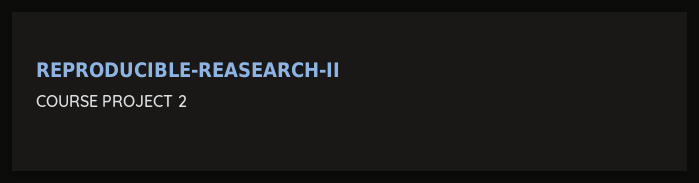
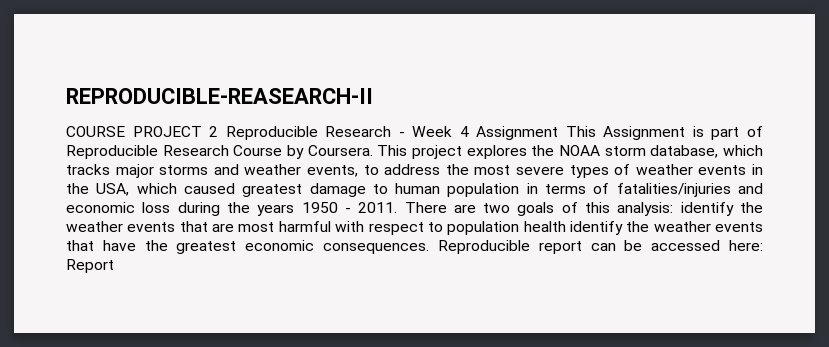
- COURSE PROJECT 2
+ COURSE PROJECT 2 Reproducible Research - Week 4 Assignment This Assignment is part of Reproducible Research Course by Coursera. This project explores the NOAA storm database, which tracks major storms and weather events, to address the most severe types of weather events in the USA, which caused greatest damage to human population in terms of fatalities/injuries and economic loss during the years 1950 - 2011. There are two goals of this analysis: identify the weather events that are most harmful with respect to population health identify the weather events that have the greatest economic consequences. Reproducible report can be accessed here: Report

